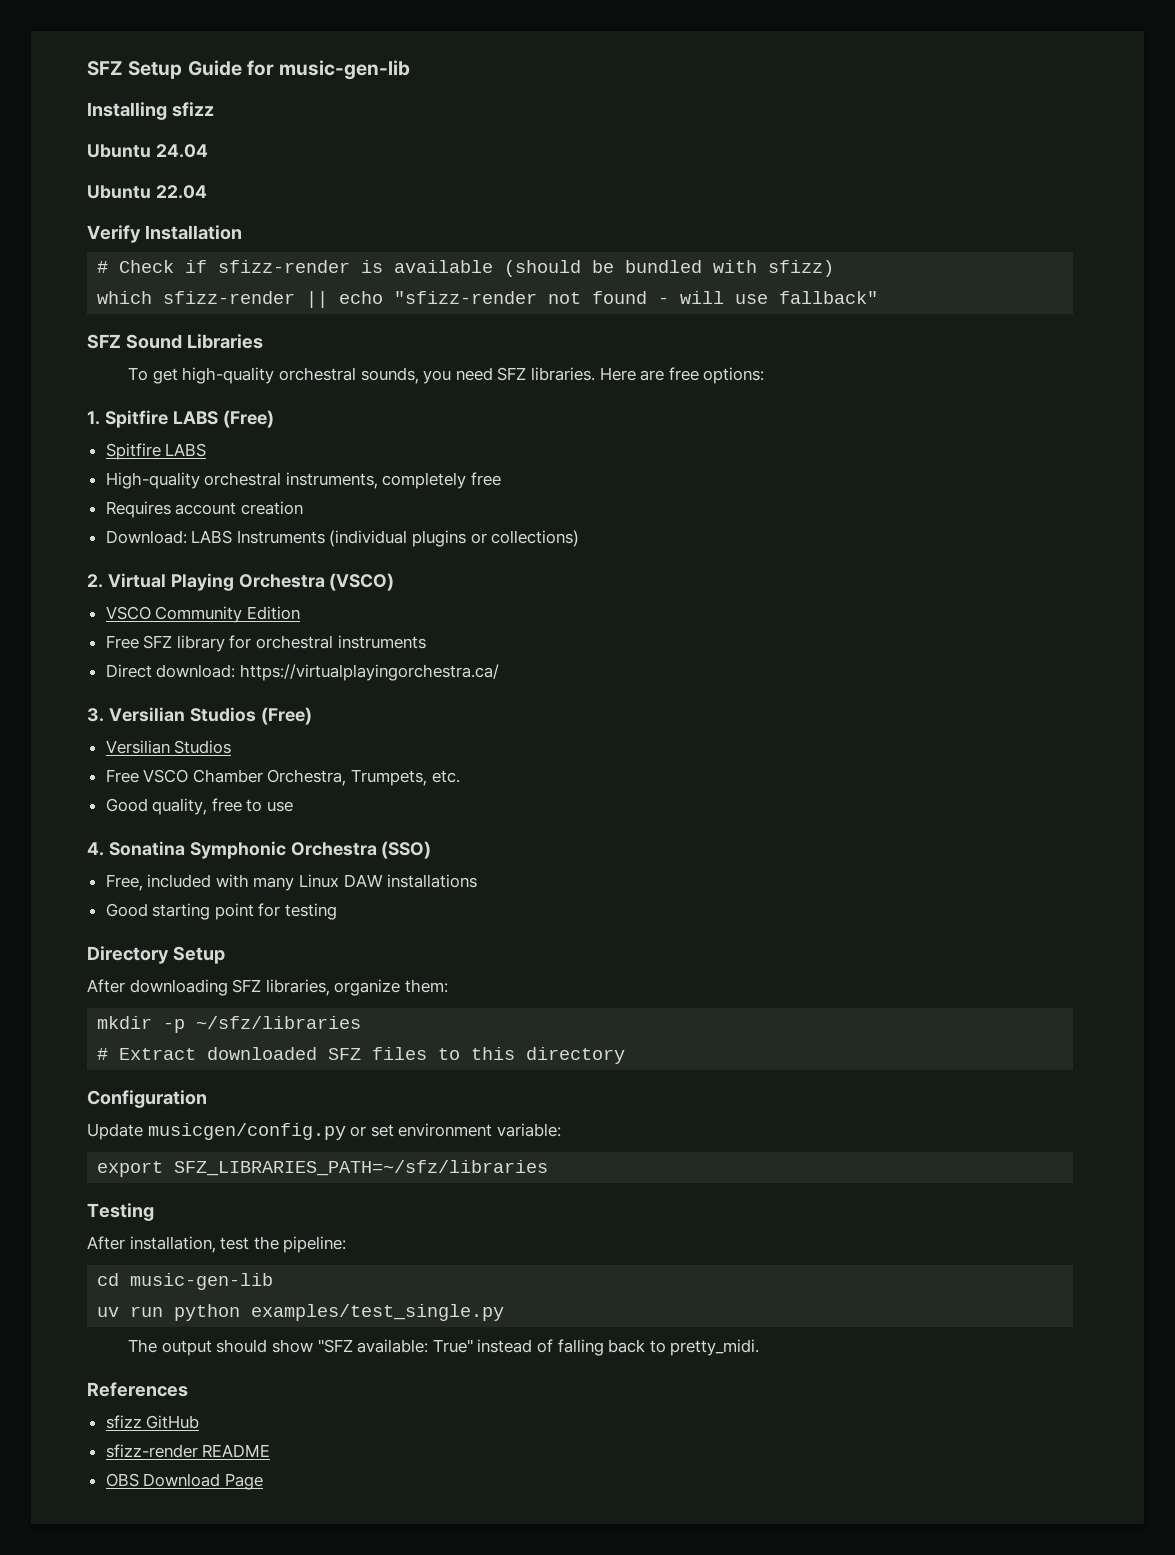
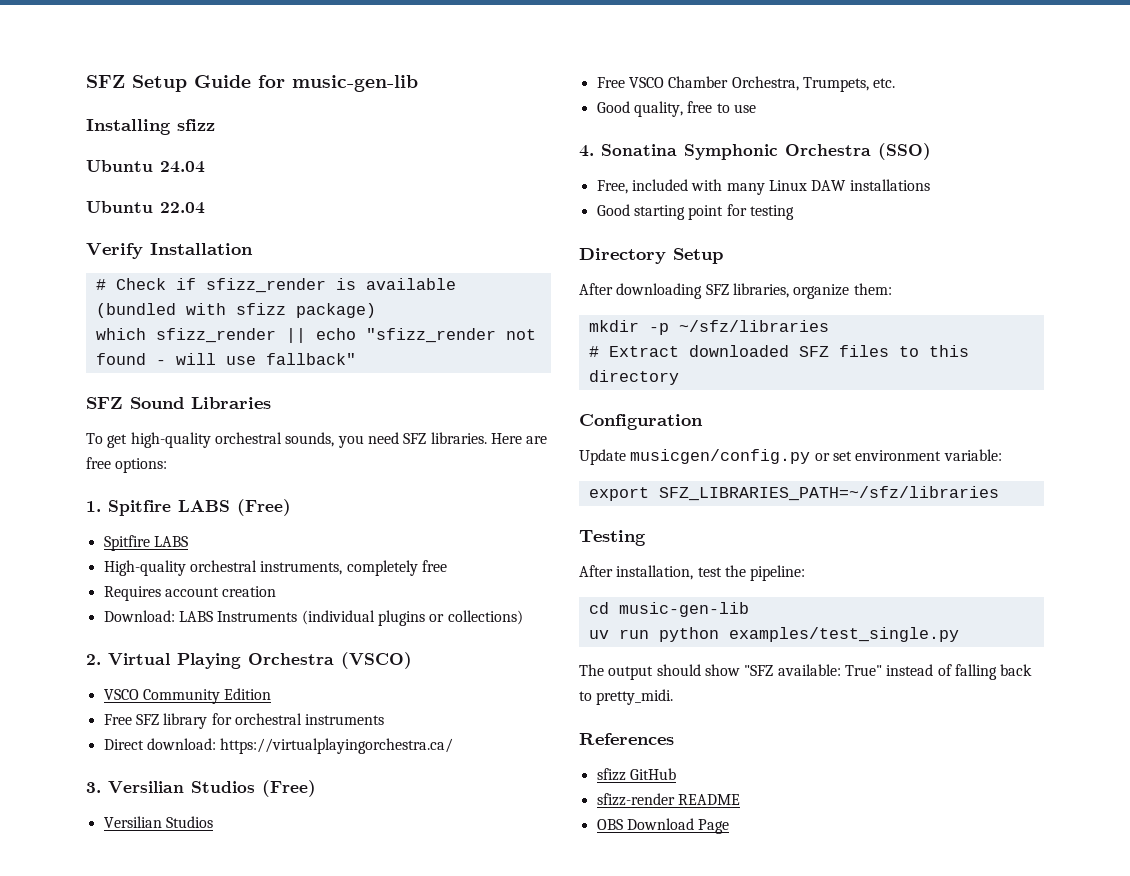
- # Check if sfizz-render is available (should be bundled with sfizz)
+ # Check if sfizz_render is available (bundled with sfizz package)
- which sfizz-render || echo "sfizz-render not found - will use fallback"
+ which sfizz_render || echo "sfizz_render not found - will use fallback"

